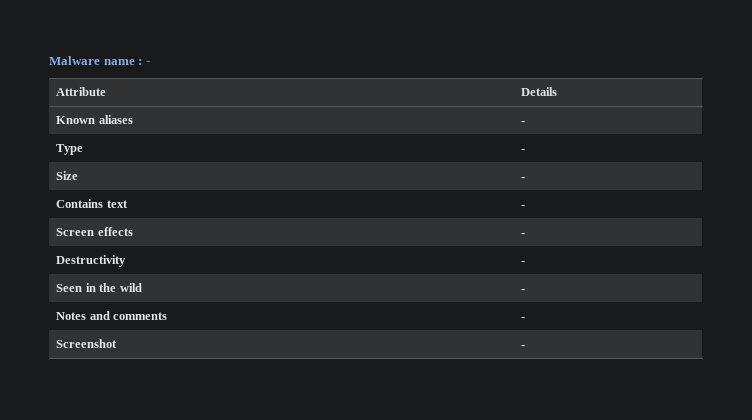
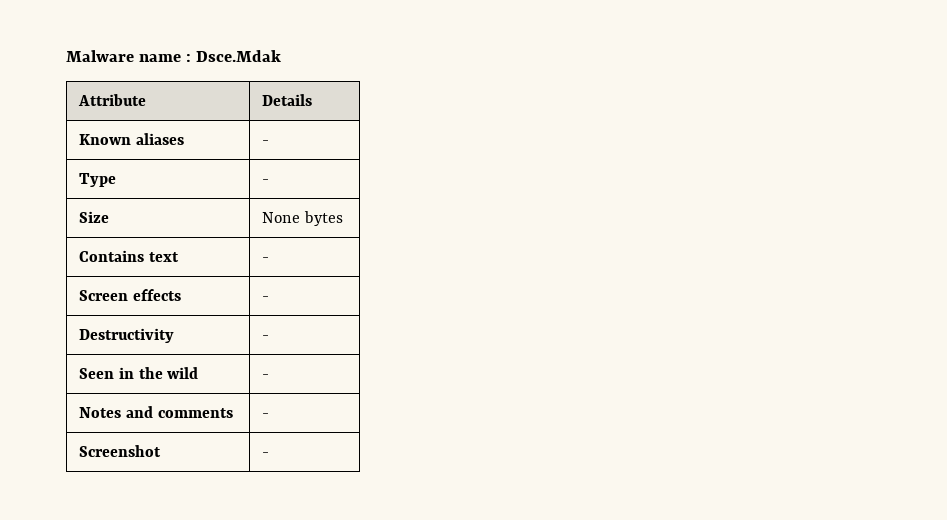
- Malware name : -
+ Malware name : Dsce.Mdak
- Size | -
+ Size | None bytes

